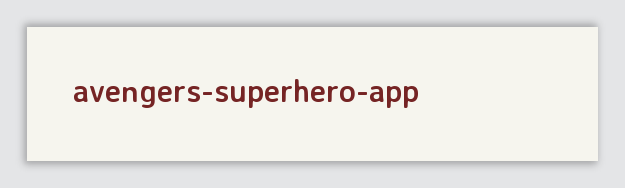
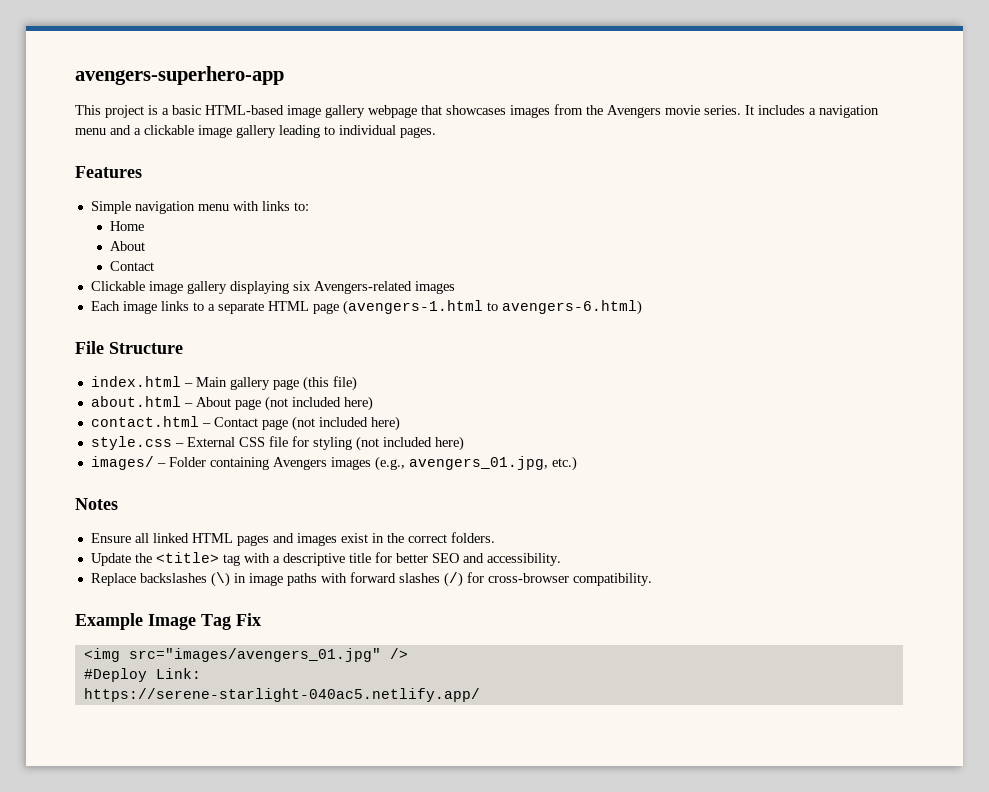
+ This project is a basic HTML-based image gallery webpage that showcases images from the Avengers movie series. It includes a navigation menu and a clickable image gallery leading to individual pages.
+ Features
+ Simple navigation menu with links to:
+ Home
+ About
+ Contact
+ Clickable image gallery displaying six Avengers-related images
+ Each image links to a separate HTML page (avengers-1.html to avengers-6.html)
+ File Structure
+ index.html – Main gallery page (this file)
+ about.html – About page (not included here)
+ contact.html – Contact page (not included here)
+ style.css – External CSS file for styling (not included here)
+ images/ – Folder containing Avengers images (e.g., avengers_01.jpg, etc.)
+ Notes
+ Ensure all linked HTML pages and images exist in the correct folders.
+ Update the <title> tag with a descriptive title for better SEO and accessibility.
+ Replace backslashes (\) in image paths with forward slashes (/) for cross-browser compatibility.
+ Example Image Tag Fix
+ <img src="images/avengers_01.jpg" />
+ #Deploy Link:
+ https://serene-starlight-040ac5.netlify.app/

